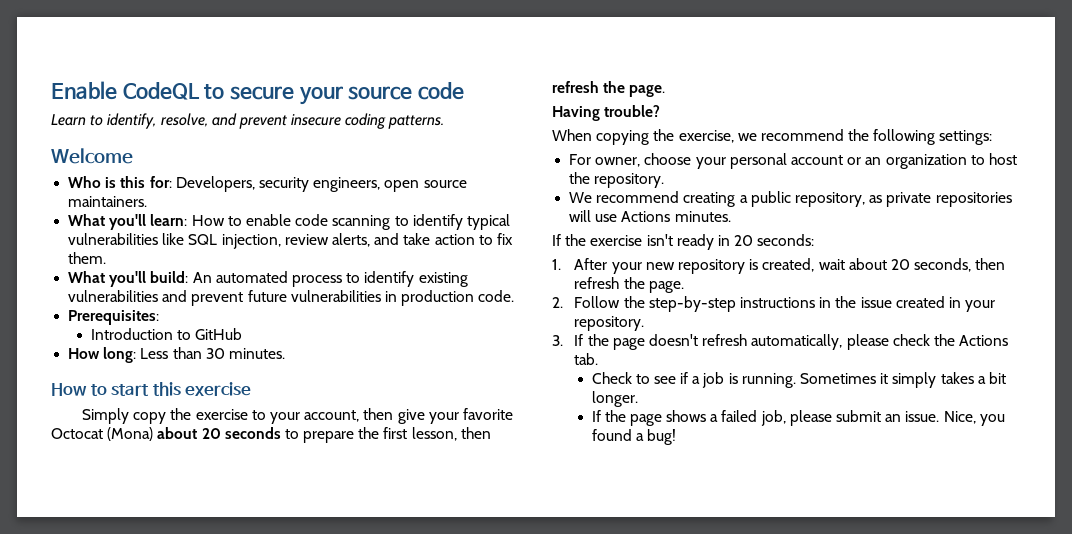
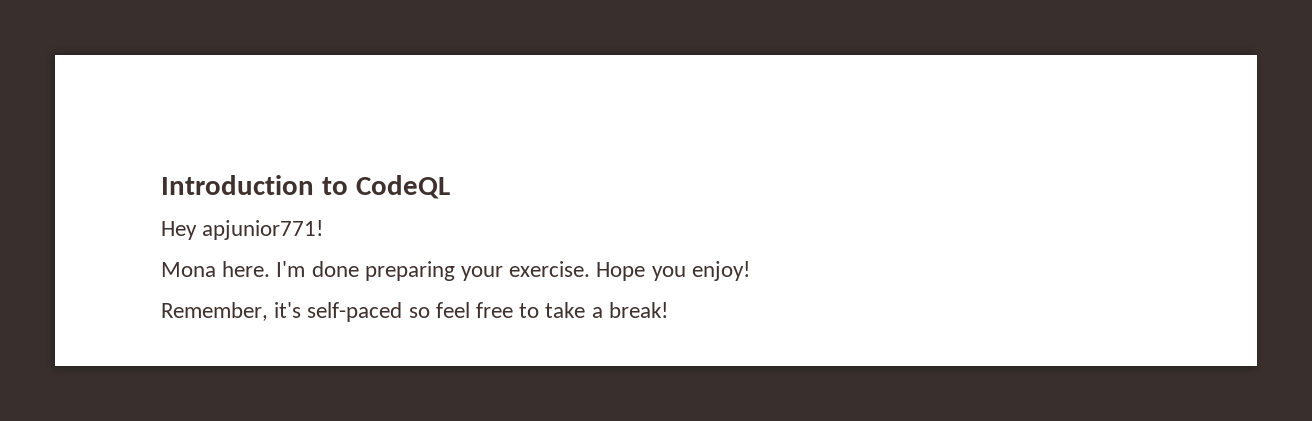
- Enable CodeQL to secure your source code
- Learn to identify, resolve, and prevent insecure coding patterns.
- Welcome
- Who is this for: Developers, security engineers, open source maintainers.
- What you'll learn: How to enable code scanning to identify typical vulnerabilities like SQL injection, review alerts, and take action to fix them.
- What you'll build: An automated process to identify existing vulnerabilities and prevent future vulnerabilities in production code.
- Prerequisites:
- Introduction to GitHub
- How long: Less than 30 minutes.
- How to start this exercise
- Simply copy the exercise to your account, then give your favorite Octocat (Mona) about 20 seconds to prepare the first lesson, then refresh the page.
- Having trouble?
- When copying the exercise, we recommend the following settings:
- For owner, choose your personal account or an organization to host the repository.
- We recommend creating a public repository, as private repositories will use Actions minutes.
- If the exercise isn't ready in 20 seconds:
- 1. After your new repository is created, wait about 20 seconds, then refresh the page.
- 2. Follow the step-by-step instructions in the issue created in your repository.
- 3. If the page doesn't refresh automatically, please check the Actions tab.
- Check to see if a job is running. Sometimes it simply takes a bit longer.
- If the page shows a failed job, please submit an issue. Nice, you found a bug!
+ Introduction to CodeQL
+ Hey apjunior771!
+ Mona here. I'm done preparing your exercise. Hope you enjoy!
+ Remember, it's self-paced so feel free to take a break!

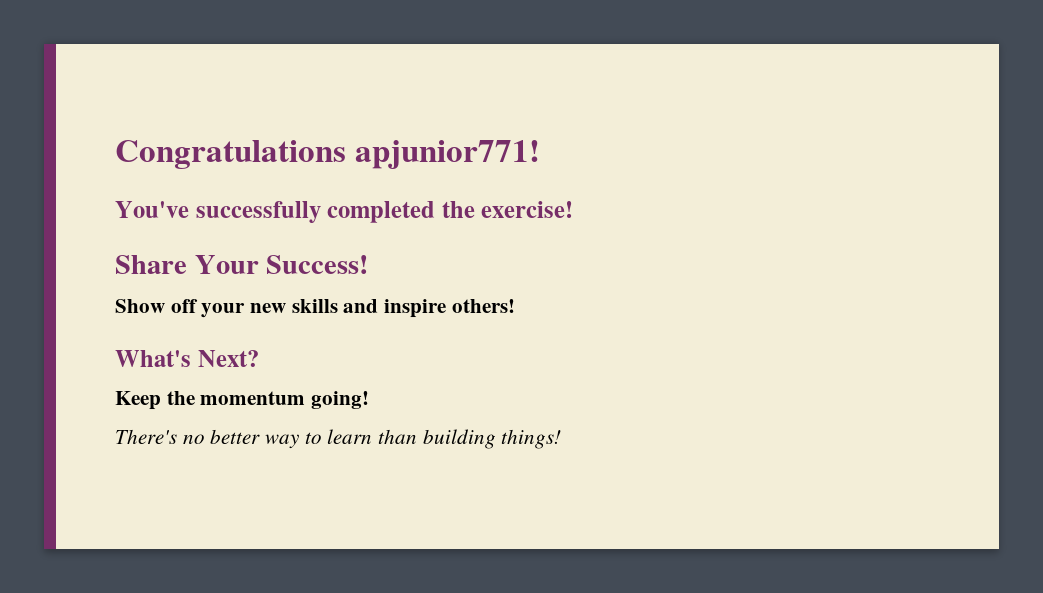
- Introduction to CodeQL
- Hey apjunior771!
- Mona here. I'm done preparing your exercise. Hope you enjoy!
- Remember, it's self-paced so feel free to take a break!
+ Congratulations apjunior771!
+ You've successfully completed the exercise!
+ Share Your Success!
+ Show off your new skills and inspire others!
+ What's Next?
+ Keep the momentum going!
+ There's no better way to learn than building things!

